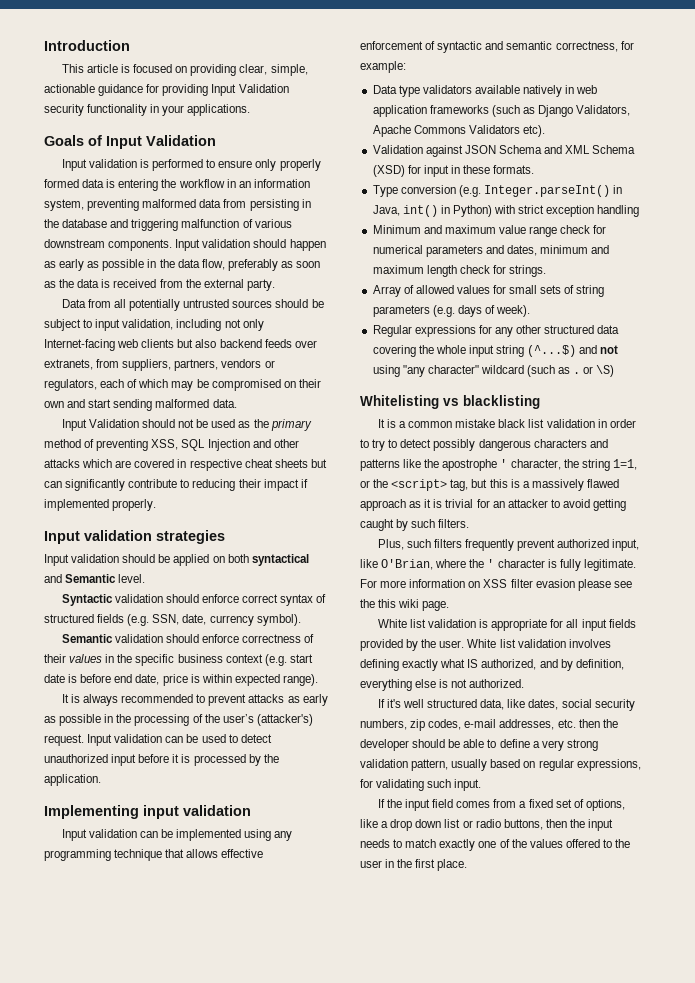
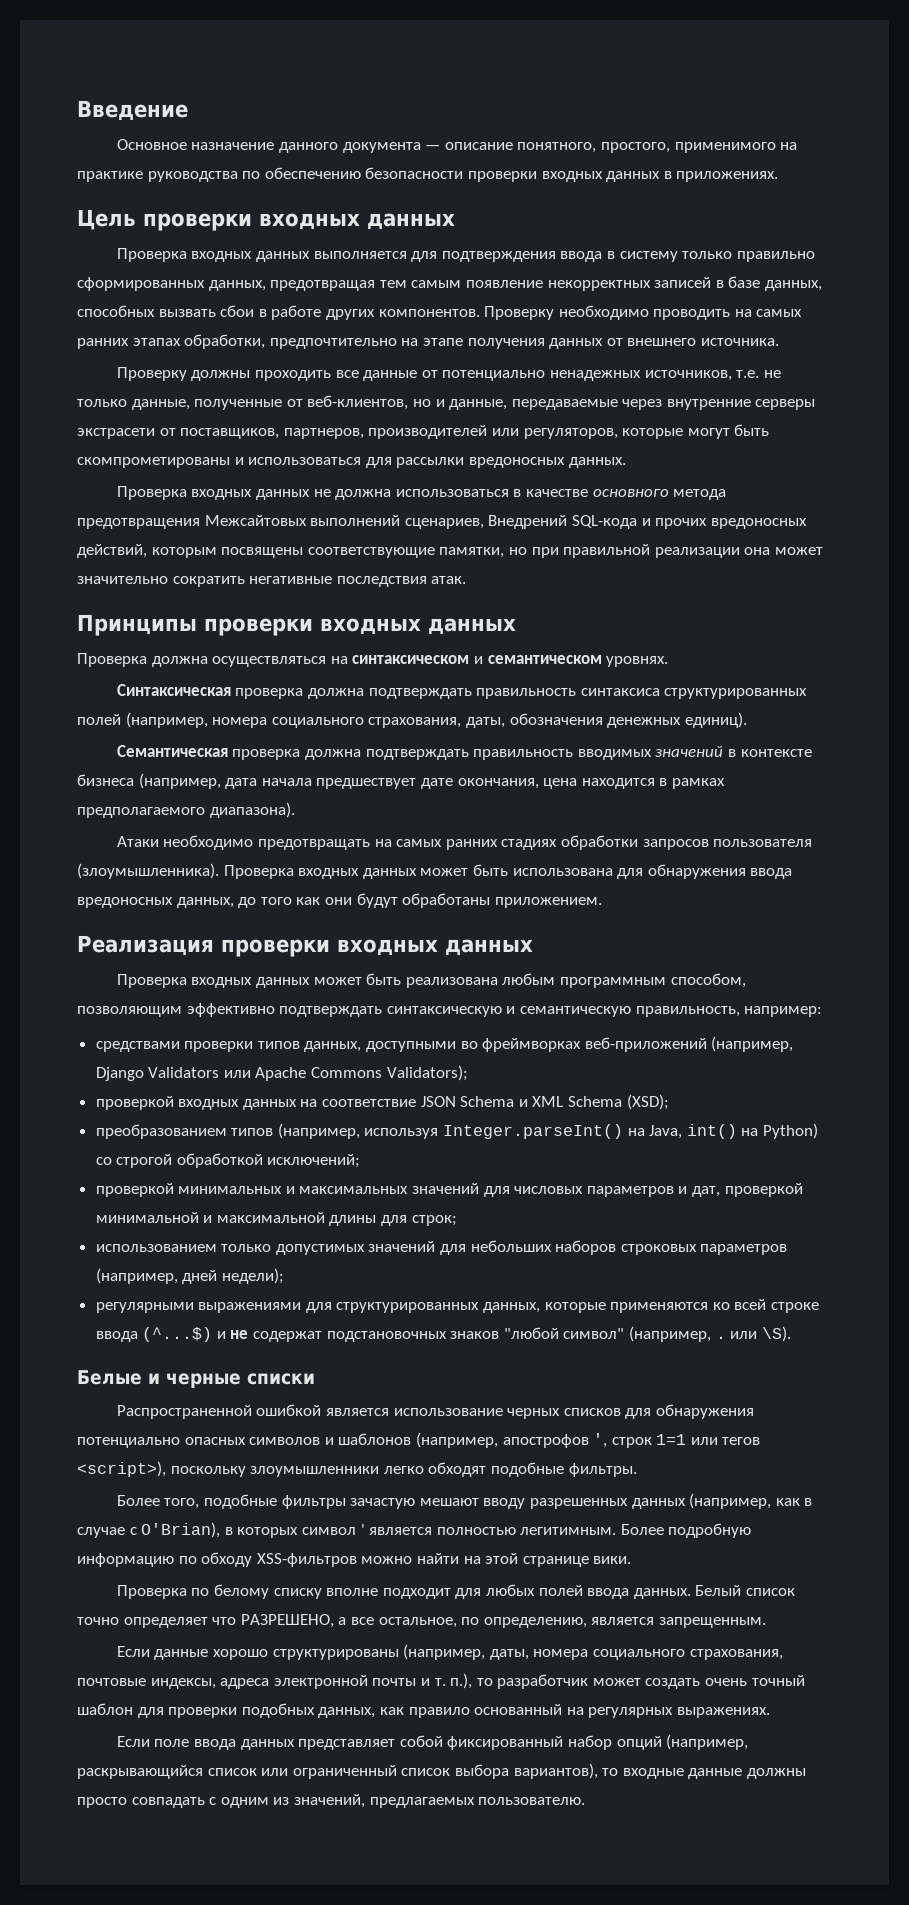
- Introduction
- This article is focused on providing clear, simple, actionable guidance for providing Input Validation security functionality in your applications.
- Goals of Input Validation
- Input validation is performed to ensure only properly formed data is entering the workflow in an information system, preventing malformed data from persisting in the database and triggering malfunction of various downstream components. Input validation should happen as early as possible in the data flow, preferably as soon as the data is received from the external party.
- Data from all potentially untrusted sources should be subject to input validation, including not only Internet-facing web clients but also backend feeds over extranets, from suppliers, partners, vendors or regulators, each of which may be compromised on their own and start sending malformed data.
- Input Validation should not be used as the primary method of preventing XSS, SQL Injection and other attacks which are covered in respective cheat sheets but can significantly contribute to reducing their impact if implemented properly.
- Input validation strategies
- Input validation should be applied on both syntactical and Semantic level.
- Syntactic validation should enforce correct syntax of structured fields (e.g. SSN, date, currency symbol).
- Semantic validation should enforce correctness of their values in the specific business context (e.g. start date is before end date, price is within expected range).
- It is always recommended to prevent attacks as early as possible in the processing of the user’s (attacker's) request. Input validation can be used to detect unauthorized input before it is processed by the application.
- Implementing input validation
- Input validation can be implemented using any programming technique that allows effective enforcement of syntactic and semantic correctness, for example:
- Data type validators available natively in web application frameworks (such as Django Validators, Apache Commons Validators etc).
- Validation against JSON Schema and XML Schema (XSD) for input in these formats.
- Type conversion (e.g. Integer.parseInt() in Java, int() in Python) with strict exception handling
- Minimum and maximum value range check for numerical parameters and dates, minimum and maximum length check for strings.
- Array of allowed values for small sets of string parameters (e.g. days of week).
- Regular expressions for any other structured data covering the whole input string (^...$) and not using "any character" wildcard (such as . or \S)
- Whitelisting vs blacklisting
- It is a common mistake black list validation in order to try to detect possibly dangerous characters and patterns like the apostrophe ' character, the string 1=1, or the <script> tag, but this is a massively flawed approach as it is trivial for an attacker to avoid getting caught by such filters.
- Plus, such filters frequently prevent authorized input, like O'Brian, where the ' character is fully legitimate. For more information on XSS filter evasion please see the this wiki page.
- White list validation is appropriate for all input fields provided by the user. White list validation involves defining exactly what IS authorized, and by definition, everything else is not authorized.
- If it's well structured data, like dates, social security numbers, zip codes, e-mail addresses, etc. then the developer should be able to define a very strong validation pattern, usually based on regular expressions, for validating such input.
- If the input field comes from a fixed set of options, like a drop down list or radio buttons, then the input needs to match exactly one of the values offered to the user in the first place.
+ Введение
+ Основное назначение данного документа — описание понятного, простого, применимого на практике руководства по обеспечению безопасности проверки входных данных в приложениях.
+ Цель проверки входных данных
+ Проверка входных данных выполняется для подтверждения ввода в систему только правильно сформированных данных, предотвращая тем самым появление некорректных записей в базе данных, способных вызвать сбои в работе других компонентов. Проверку необходимо проводить на самых ранних этапах обработки, предпочтительно на этапе получения данных от внешнего источника.
+ Проверку должны проходить все данные от потенциально ненадежных источников, т.е. не только данные, полученные от веб-клиентов, но и данные, передаваемые через внутренние серверы экстрасети от поставщиков, партнеров, производителей или регуляторов, которые могут быть скомпрометированы и использоваться для рассылки вредоносных данных.
+ Проверка входных данных не должна использоваться в качестве основного метода предотвращения Межсайтовых выполнений сценариев, Внедрений SQL-кода и прочих вредоносных действий, которым посвящены соответствующие памятки, но при правильной реализации она может значительно сократить негативные последствия атак.
+ Принципы проверки входных данных
+ Проверка должна осуществляться на синтаксическом и семантическом уровнях.
+ Синтаксическая проверка должна подтверждать правильность синтаксиса структурированных полей (например, номера социального страхования, даты, обозначения денежных единиц).
+ Семантическая проверка должна подтверждать правильность вводимых значений в контексте бизнеса (например, дата начала предшествует дате окончания, цена находится в рамках предполагаемого диапазона).
+ Атаки необходимо предотвращать на самых ранних стадиях обработки запросов пользователя (злоумышленника). Проверка входных данных может быть использована для обнаружения ввода вредоносных данных, до того как они будут обработаны приложением.
+ Реализация проверки входных данных
+ Проверка входных данных может быть реализована любым программным способом, позволяющим эффективно подтверждать синтаксическую и семантическую правильность, например:
+ средствами проверки типов данных, доступными во фреймворках веб-приложений (например, Django Validators или Apache Commons Validators);
+ проверкой входных данных на соответствие JSON Schema и XML Schema (XSD);
+ преобразованием типов (например, используя Integer.parseInt() на Java, int() на Python) со строгой обработкой исключений;
+ проверкой минимальных и максимальных значений для числовых параметров и дат, проверкой минимальной и максимальной длины для строк;
+ использованием только допустимых значений для небольших наборов строковых параметров (например, дней недели);
+ регулярными выражениями для структурированных данных, которые применяются ко всей строке ввода (^...$) и не содержат подстановочных знаков "любой символ" (например, . или \S).
+ Белые и черные списки
+ Распространенной ошибкой является использование черных списков для обнаружения потенциально опасных символов и шаблонов (например, апострофов ', строк 1=1 или тегов <script>), поскольку злоумышленники легко обходят подобные фильтры.
+ Более того, подобные фильтры зачастую мешают вводу разрешенных данных (например, как в случае с O'Brian), в которых символ ' является полностью легитимным. Более подробную информацию по обходу XSS-фильтров можно найти на этой странице вики.
+ Проверка по белому списку вполне подходит для любых полей ввода данных. Белый список точно определяет что РАЗРЕШЕНО, а все остальное, по определению, является запрещенным.
+ Если данные хорошо структурированы (например, даты, номера социального страхования, почтовые индексы, адреса электронной почты и т. п.), то разработчик может создать очень точный шаблон для проверки подобных данных, как правило основанный на регулярных выражениях.
+ Если поле ввода данных представляет собой фиксированный набор опций (например, раскрывающийся список или ограниченный список выбора вариантов), то входные данные должны просто совпадать с одним из значений, предлагаемых пользователю.

